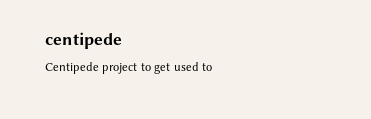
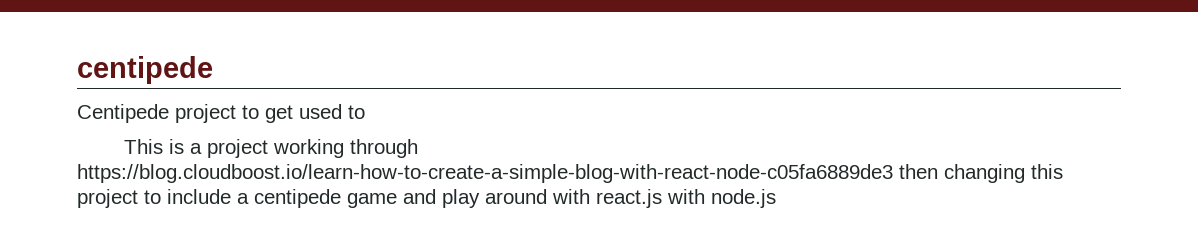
+ This is a project working through https://blog.cloudboost.io/learn-how-to-create-a-simple-blog-with-react-node-c05fa6889de3 then changing this project to include a centipede game and play around with react.js with node.js

